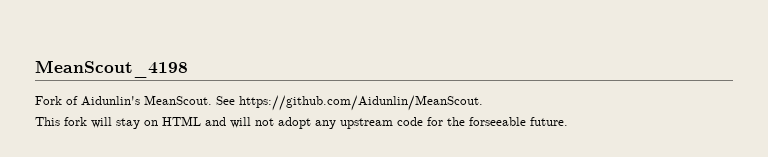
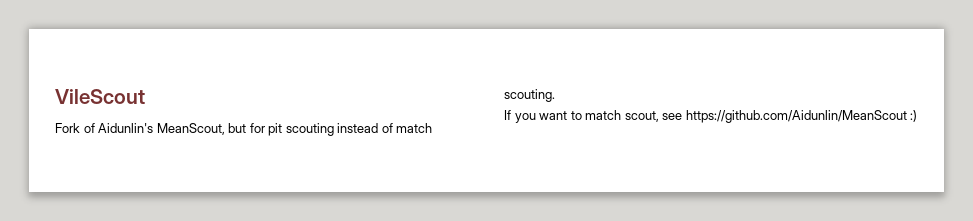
- MeanScout_4198
+ VileScout
- Fork of Aidunlin's MeanScout. See https://github.com/Aidunlin/MeanScout.
- This fork will stay on HTML and will not adopt any upstream code for the forseeable future.
+ Fork of Aidunlin's MeanScout, but for pit scouting instead of match scouting.
+ If you want to match scout, see https://github.com/Aidunlin/MeanScout :)

